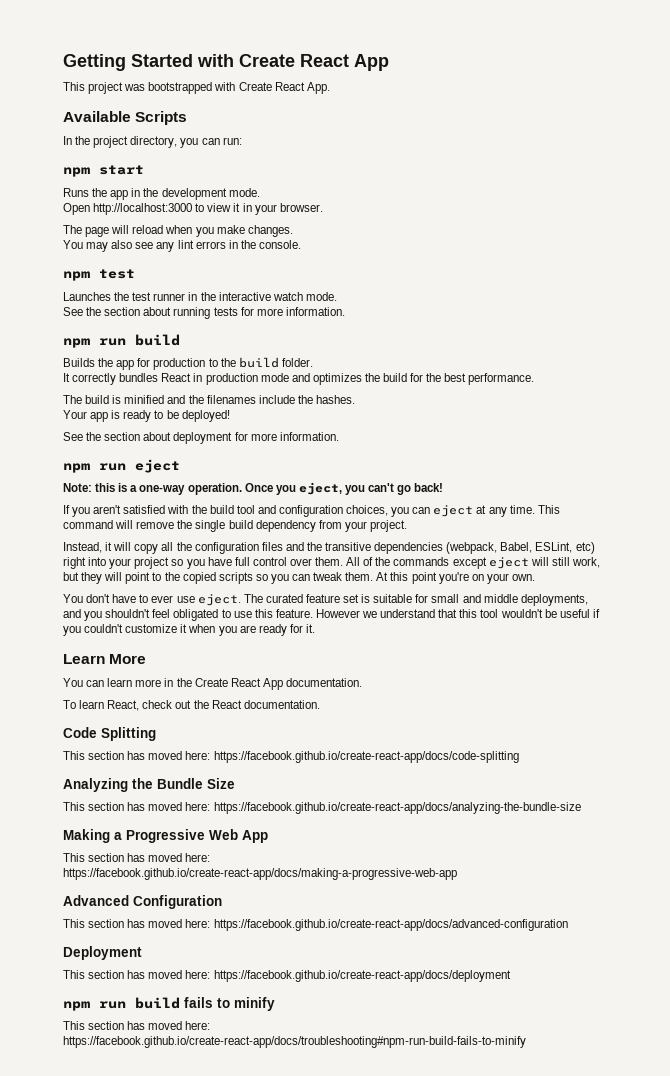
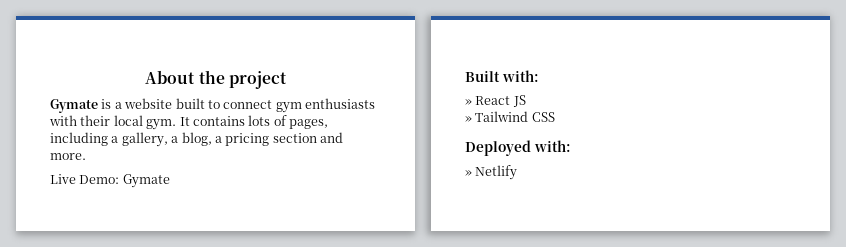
- Getting Started with Create React App
- This project was bootstrapped with Create React App.
- Available Scripts
- In the project directory, you can run:
- npm start
- Runs the app in the development mode.
- Open http://localhost:3000 to view it in your browser.
- The page will reload when you make changes.
- You may also see any lint errors in the console.
- npm test
- Launches the test runner in the interactive watch mode.
- See the section about running tests for more information.
- npm run build
- Builds the app for production to the build folder.
- It correctly bundles React in production mode and optimizes the build for the best performance.
- The build is minified and the filenames include the hashes.
- Your app is ready to be deployed!
- See the section about deployment for more information.
- npm run eject
- Note: this is a one-way operation. Once you eject, you can't go back!
- If you aren't satisfied with the build tool and configuration choices, you can eject at any time. This command will remove the single build dependency from your project.
- Instead, it will copy all the configuration files and the transitive dependencies (webpack, Babel, ESLint, etc) right into your project so you have full control over them. All of the commands except eject will still work, but they will point to the copied scripts so you can tweak them. At this point you're on your own.
- You don't have to ever use eject. The curated feature set is suitable for small and middle deployments, and you shouldn't feel obligated to use this feature. However we understand that this tool wouldn't be useful if you couldn't customize it when you are ready for it.
- Learn More
- You can learn more in the Create React App documentation.
- To learn React, check out the React documentation.
- Code Splitting
- This section has moved here: https://facebook.github.io/create-react-app/docs/code-splitting
- Analyzing the Bundle Size
- This section has moved here: https://facebook.github.io/create-react-app/docs/analyzing-the-bundle-size
- Making a Progressive Web App
- This section has moved here: https://facebook.github.io/create-react-app/docs/making-a-progressive-web-app
- Advanced Configuration
- This section has moved here: https://facebook.github.io/create-react-app/docs/advanced-configuration
- Deployment
- This section has moved here: https://facebook.github.io/create-react-app/docs/deployment
- npm run build fails to minify
- This section has moved here: https://facebook.github.io/create-react-app/docs/troubleshooting#npm-run-build-fails-to-minify
+ About the project
+ Gymate is a website built to connect gym enthusiasts with their local gym. It contains lots of pages, including a gallery, a blog, a pricing section and more.
+ Live Demo: Gymate
+ Built with:
+ » React JS
+ » Tailwind CSS
+ Deployed with:
+ » Netlify

